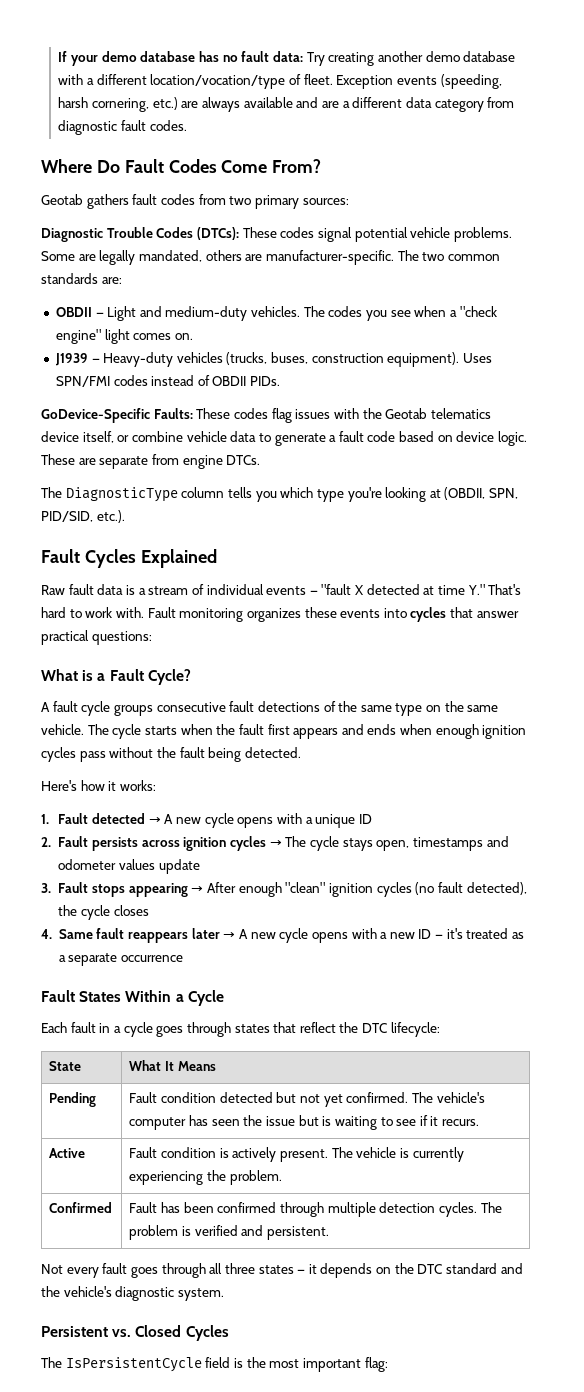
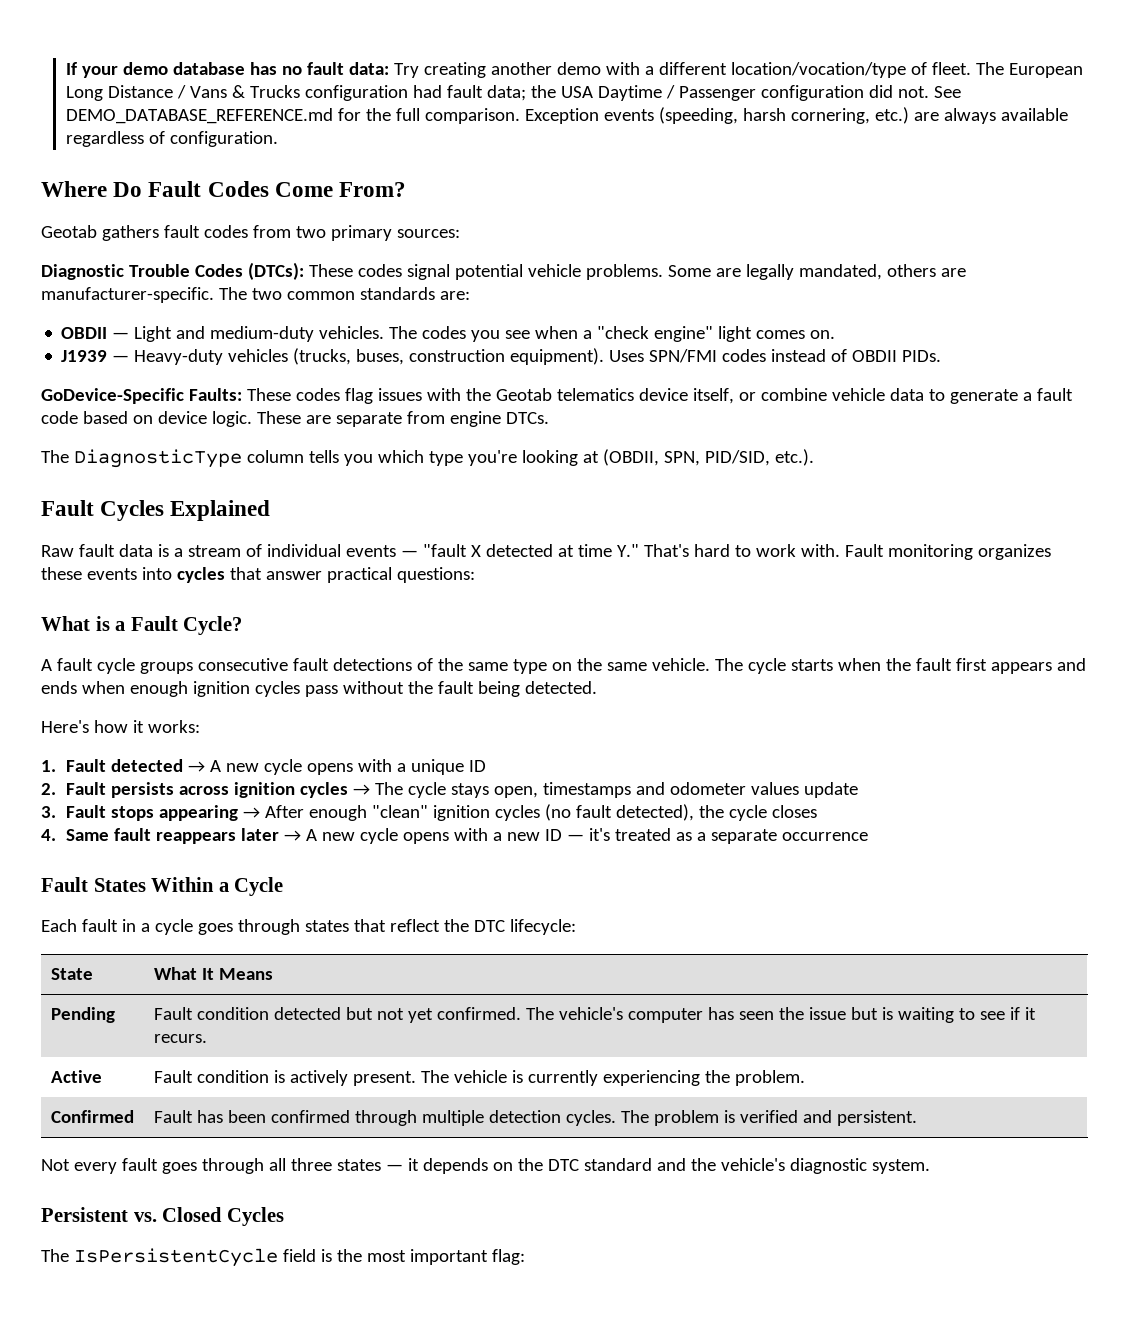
- If your demo database has no fault data: Try creating another demo database with a different location/vocation/type of fleet.
+ If your demo database has no fault data: Try creating another demo with a different location/vocation/type of fleet.
+ The European Long Distance / Vans & Trucks configuration had fault data; the USA Daytime / Passenger configuration did not. See DEMO_DATABASE_REFERENCE.md for the full comparison.
- Exception events (speeding, harsh cornering, etc.) are always available and are a different data category from diagnostic fault codes.
+ Exception events (speeding, harsh cornering, etc.) are always available regardless of configuration.

